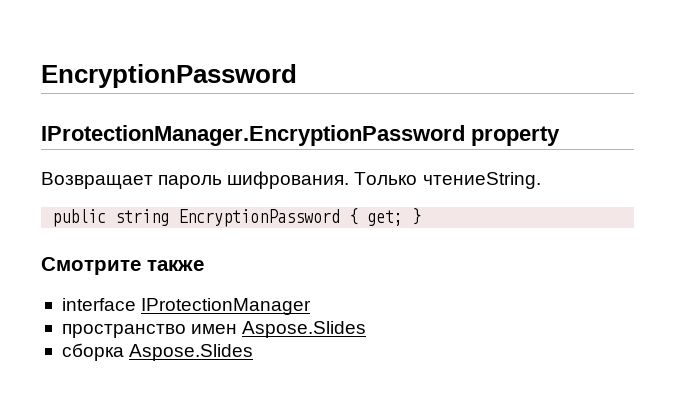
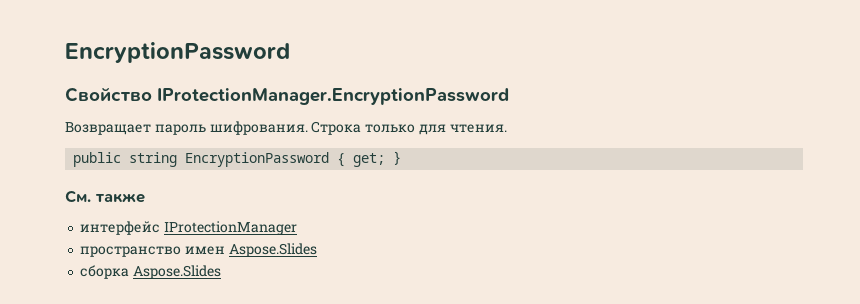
- IProtectionManager.EncryptionPassword property
+ Свойство IProtectionManager.EncryptionPassword
- Только чтениеString.
+ Строка только для чтения.
- Смотрите также
+ См. также
- interface IProtectionManager
+ интерфейс IProtectionManager

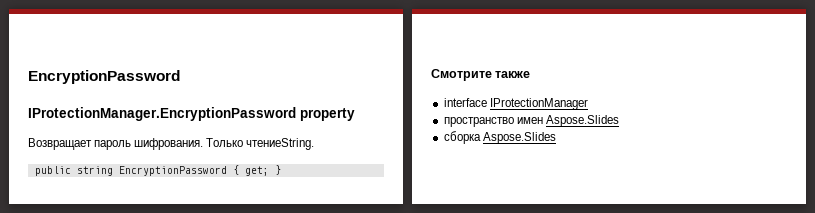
- Свойство IProtectionManager.EncryptionPassword
+ IProtectionManager.EncryptionPassword property
- Строка только для чтения.
+ Только чтениеString.
- См. также
+ Смотрите также
- интерфейс IProtectionManager
+ interface IProtectionManager

